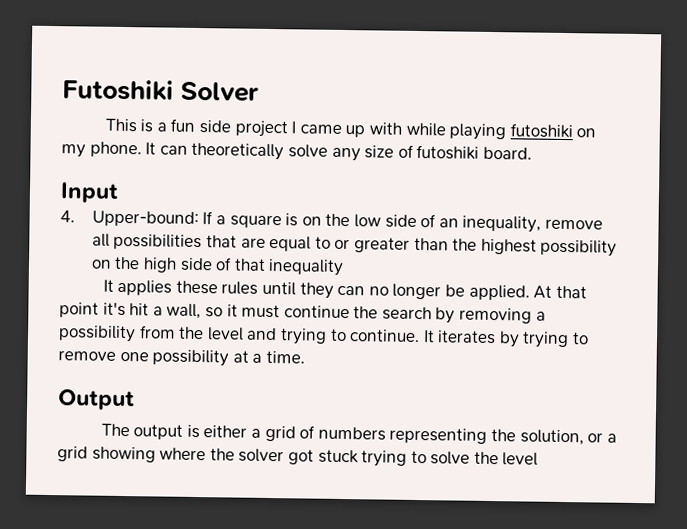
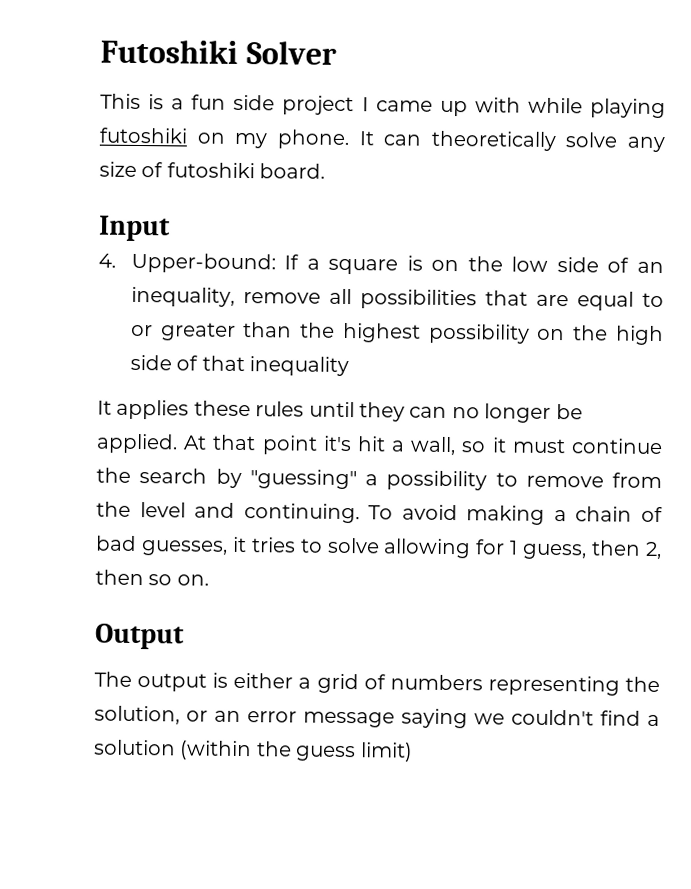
- At that point it's hit a wall, so it must continue the search by removing a possibility from the level and trying to continue. It iterates by trying to remove one possibility at a time.
+ At that point it's hit a wall, so it must continue the search by "guessing" a possibility to remove from the level and continuing. To avoid making a chain of bad guesses, it tries to solve allowing for 1 guess, then 2, then so on.
- The output is either a grid of numbers representing the solution, or a grid showing where the solver got stuck trying to solve the level
+ The output is either a grid of numbers representing the solution, or an error message saying we couldn't find a solution (within the guess limit)

